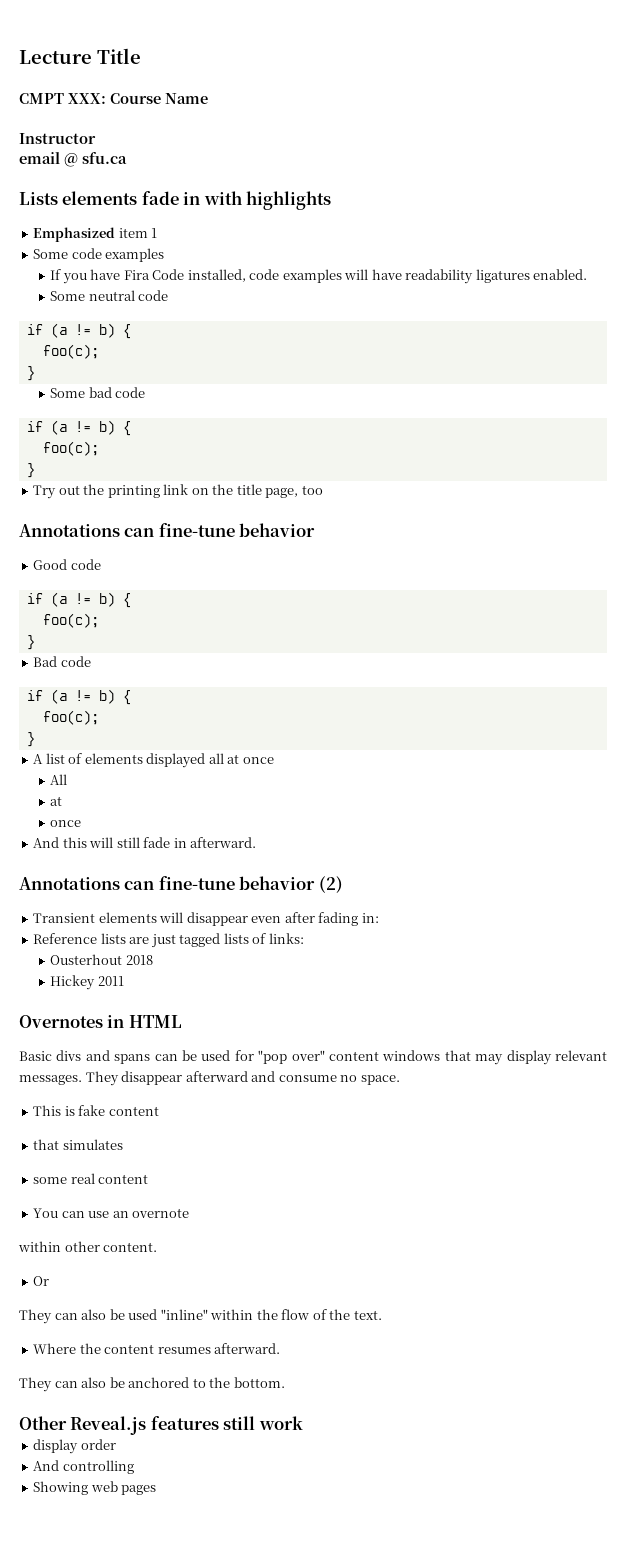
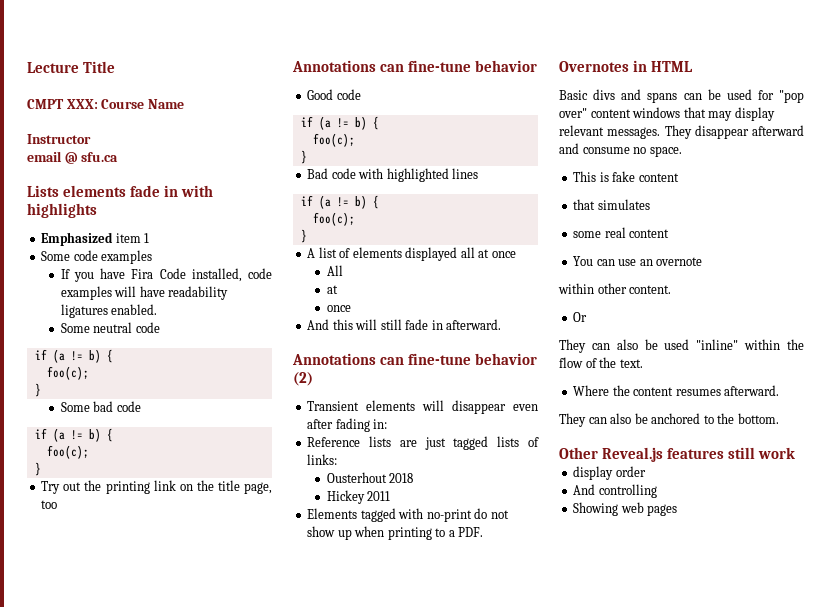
- Bad code
+ Bad code with highlighted lines
+ Elements tagged with no-print do not show up when printing to a PDF.

